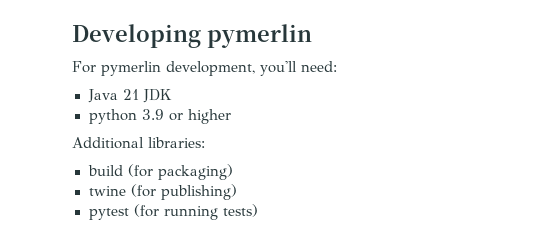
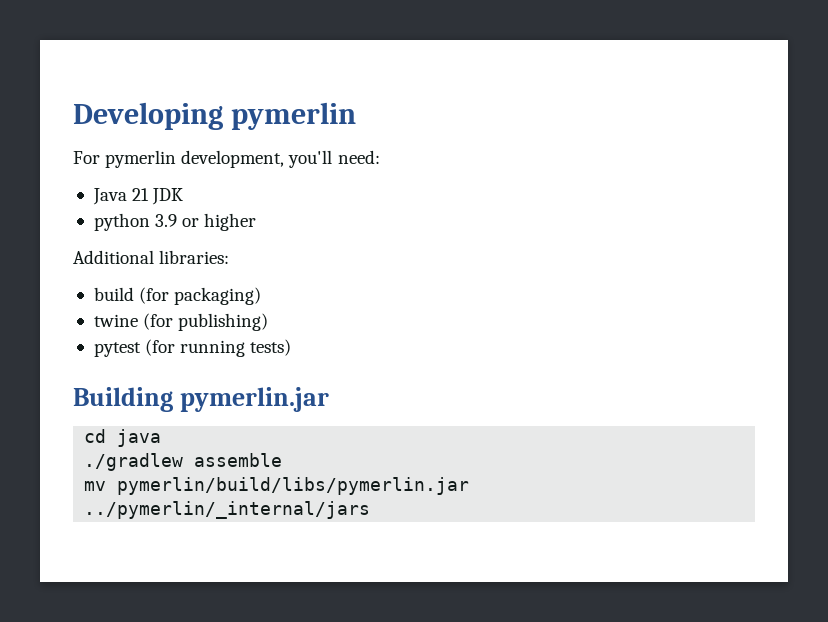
+ Building pymerlin.jar
+ cd java
+ ./gradlew assemble
+ mv pymerlin/build/libs/pymerlin.jar ../pymerlin/_internal/jars

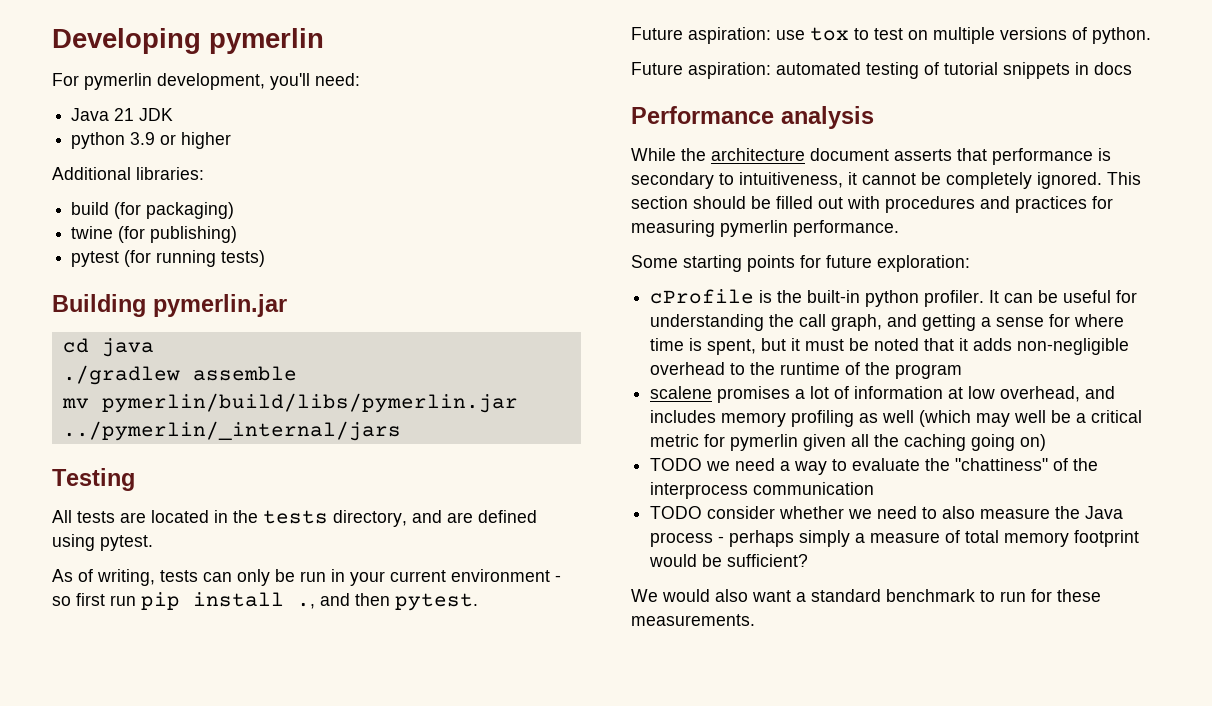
+ Testing
+ All tests are located in the tests directory, and are defined using pytest.
+ As of writing, tests can only be run in your current environment - so first run pip install ., and then pytest.
+ Future aspiration: use tox to test on multiple versions of python.
+ Future aspiration: automated testing of tutorial snippets in docs
+ Performance analysis
+ While the architecture document asserts that performance is secondary to intuitiveness, it cannot be completely ignored. This section should be filled out with procedures and practices for measuring pymerlin performance.
+ Some starting points for future exploration:
+ cProfile is the built-in python profiler. It can be useful for understanding the call graph, and getting a sense for where time is spent, but it must be noted that it adds non-negligible overhead to the runtime of the program
+ scalene promises a lot of information at low overhead, and includes memory profiling as well (which may well be a critical metric for pymerlin given all the caching going on)
+ TODO we need a way to evaluate the "chattiness" of the interprocess communication
+ TODO consider whether we need to also measure the Java process - perhaps simply a measure of total memory footprint would be sufficient?
+ We would also want a standard benchmark to run for these measurements.

